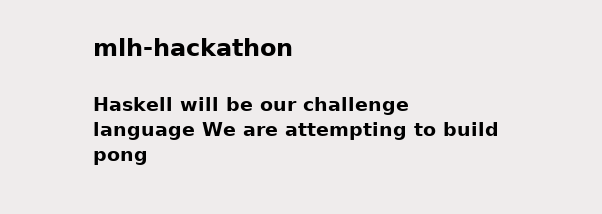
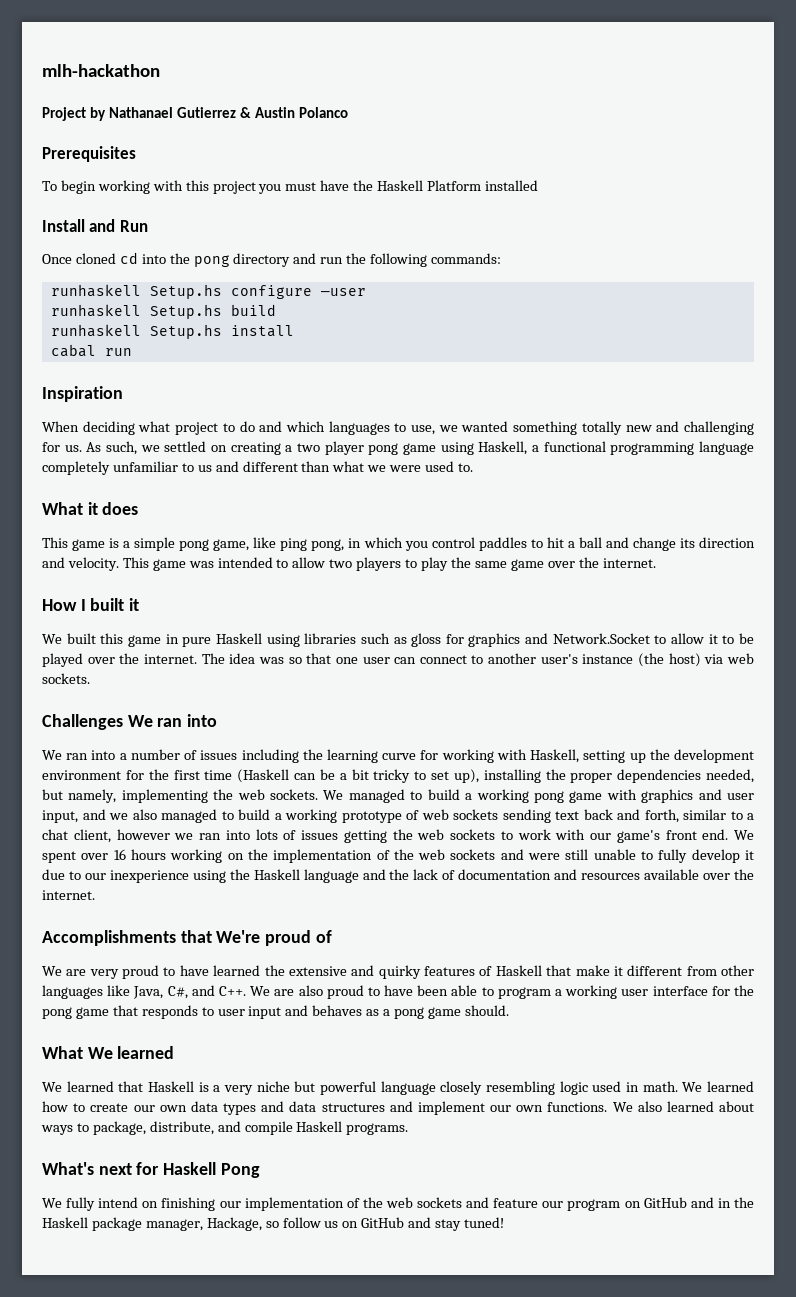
- Haskell will be our challenge language We are attempting to build pong
+ Project by Nathanael Gutierrez & Austin Polanco
+ Prerequisites
+ To begin working with this project you must have the Haskell Platform installed
+ Install and Run
+ Once cloned cd into the pong directory and run the following commands:
+ runhaskell Setup.hs configure —user
+ runhaskell Setup.hs build
+ runhaskell Setup.hs install
+ cabal run
+ Inspiration
+ When deciding what project to do and which languages to use, we wanted something totally new and challenging for us. As such, we settled on creating a two player pong game using Haskell, a functional programming language completely unfamiliar to us and different than what we were used to.
+ What it does
+ This game is a simple pong game, like ping pong, in which you control paddles to hit a ball and change its direction and velocity. This game was intended to allow two players to play the same game over the internet.
+ How I built it
+ We built this game in pure Haskell using libraries such as gloss for graphics and Network.Socket to allow it to be played over the internet. The idea was so that one user can connect to another user's instance (the host) via web sockets.
+ Challenges We ran into
+ We ran into a number of issues including the learning curve for working with Haskell, setting up the development environment for the first time (Haskell can be a bit tricky to set up), installing the proper dependencies needed, but namely, implementing the web sockets. We managed to build a working pong game with graphics and user input, and we also managed to build a working prototype of web sockets sending text back and forth, similar to a chat client, however we ran into lots of issues getting the web sockets to work with our game's front end. We spent over 16 hours working on the implementation of the web sockets and were still unable to fully develop it due to our inexperience using the Haskell language and the lack of documentation and resources available over the internet.
+ Accomplishments that We're proud of
+ We are very proud to have learned the extensive and quirky features of Haskell that make it different from other languages like Java, C#, and C++. We are also proud to have been able to program a working user interface for the pong game that responds to user input and behaves as a pong game should.
+ What We learned
+ We learned that Haskell is a very niche but powerful language closely resembling logic used in math. We learned how to create our own data types and data structures and implement our own functions. We also learned about ways to package, distribute, and compile Haskell programs.
+ What's next for Haskell Pong
+ We fully intend on finishing our implementation of the web sockets and feature our program on GitHub and in the Haskell package manager, Hackage, so follow us on GitHub and stay tuned!

